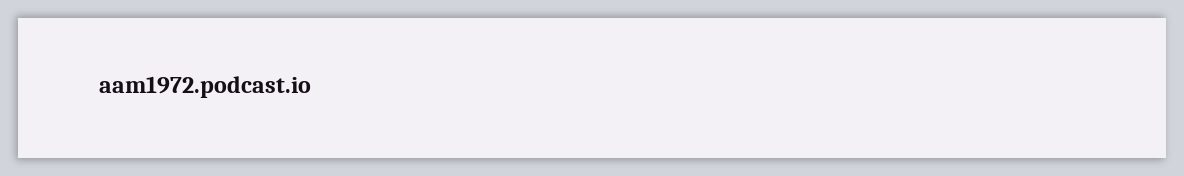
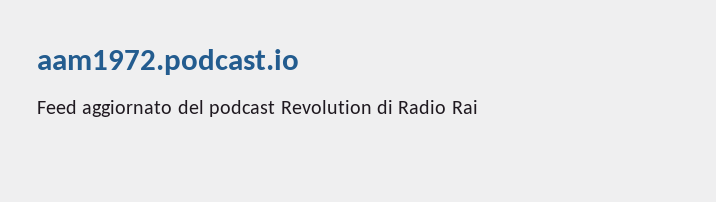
+ Feed aggiornato del podcast Revolution di Radio Rai

